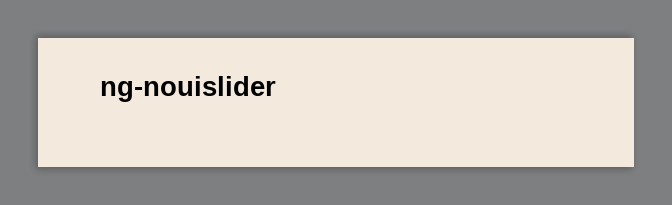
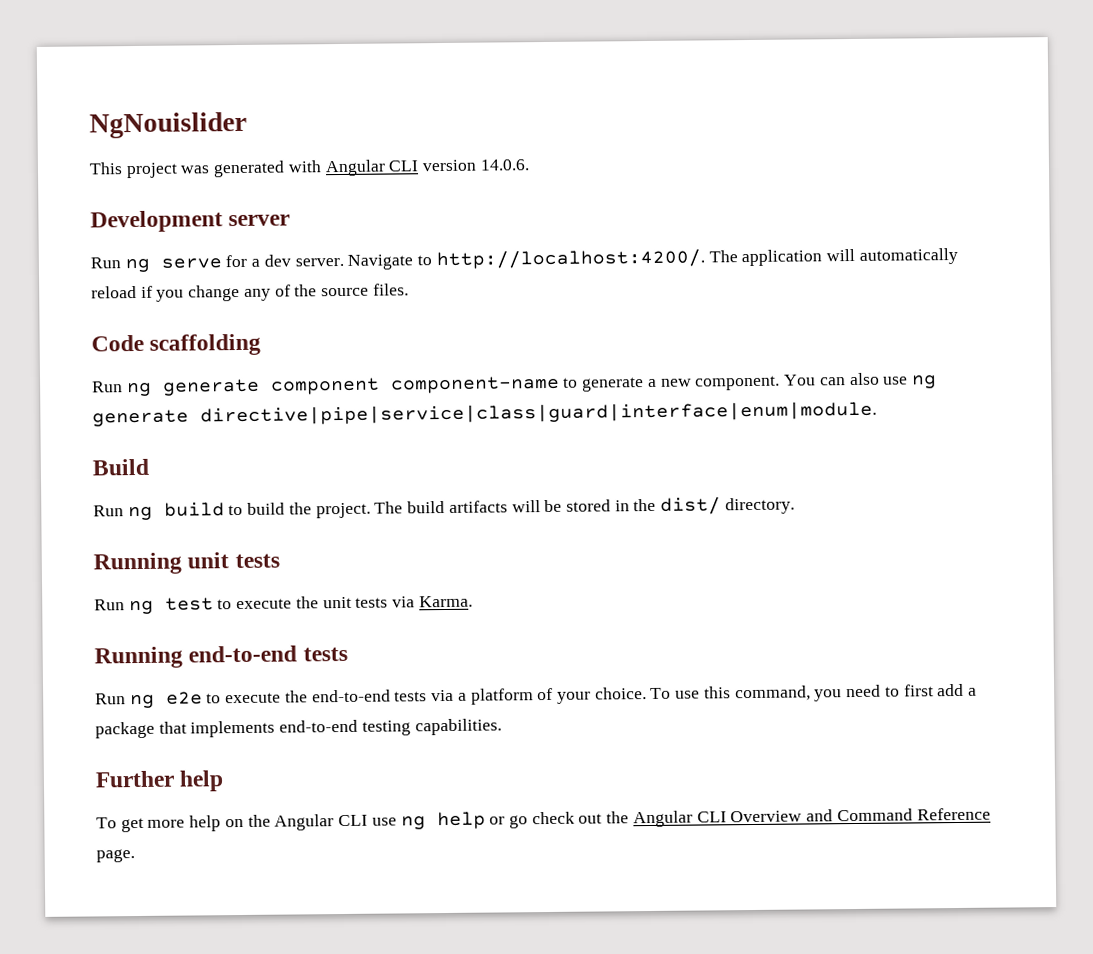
- ng-nouislider
+ NgNouislider
+ This project was generated with Angular CLI version 14.0.6.
+ Development server
+ Run ng serve for a dev server. Navigate to http://localhost:4200/. The application will automatically reload if you change any of the source files.
+ Code scaffolding
+ Run ng generate component component-name to generate a new component. You can also use ng generate directive|pipe|service|class|guard|interface|enum|module.
+ Build
+ Run ng build to build the project. The build artifacts will be stored in the dist/ directory.
+ Running unit tests
+ Run ng test to execute the unit tests via Karma.
+ Running end-to-end tests
+ Run ng e2e to execute the end-to-end tests via a platform of your choice. To use this command, you need to first add a package that implements end-to-end testing capabilities.
+ Further help
+ To get more help on the Angular CLI use ng help or go check out the Angular CLI Overview and Command Reference page.

